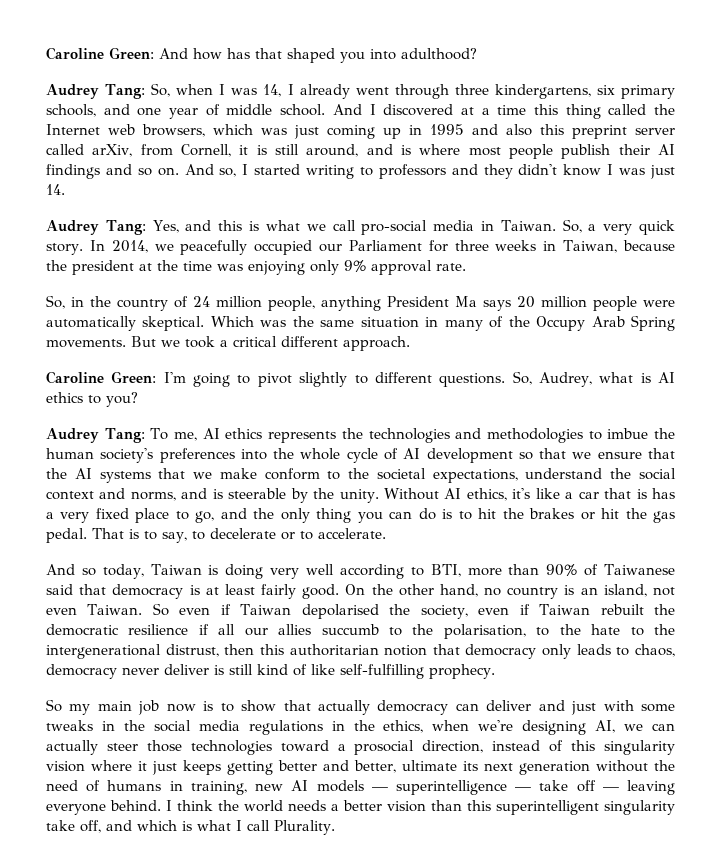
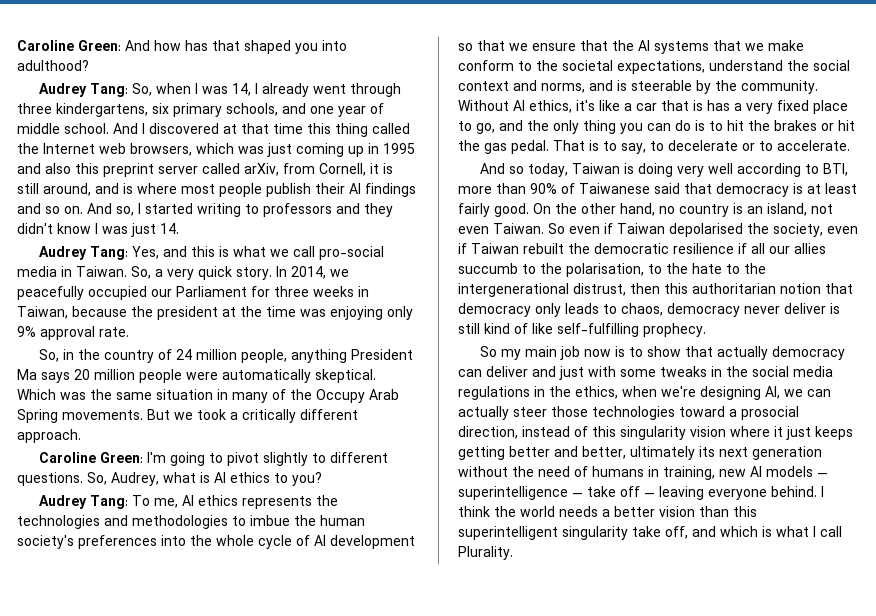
- And I discovered at a time this thing called the Internet web browsers, which was just coming up in 1995 and also this preprint server called arXiv, from Cornell, it is still around, and is where most people publish their AI findings and so on.
+ And I discovered at that time this thing called the Internet web browsers, which was just coming up in 1995 and also this preprint server called arXiv, from Cornell, it is still around, and is where most people publish their AI findings and so on.
- But we took a critical different approach.
+ But we took a critically different approach.
- Audrey Tang: To me, AI ethics represents the technologies and methodologies to imbue the human society's preferences into the whole cycle of AI development so that we ensure that the AI systems that we make conform to the societal expectations, understand the social context and norms, and is steerable by the unity.
+ Audrey Tang: To me, AI ethics represents the technologies and methodologies to imbue the human society's preferences into the whole cycle of AI development so that we ensure that the AI systems that we make conform to the societal expectations, understand the social context and norms, and is steerable by the community.
- So my main job now is to show that actually democracy can deliver and just with some tweaks in the social media regulations in the ethics, when we're designing AI, we can actually steer those technologies toward a prosocial direction, instead of this singularity vision where it just keeps getting better and better, ultimate its next generation without the need of humans in training, new AI models — superintelligence — take off — leaving everyone behind.
+ So my main job now is to show that actually democracy can deliver and just with some tweaks in the social media regulations in the ethics, when we're designing AI, we can actually steer those technologies toward a prosocial direction, instead of this singularity vision where it just keeps getting better and better, ultimately its next generation without the need of humans in training, new AI models — superintelligence — take off — leaving everyone behind.

